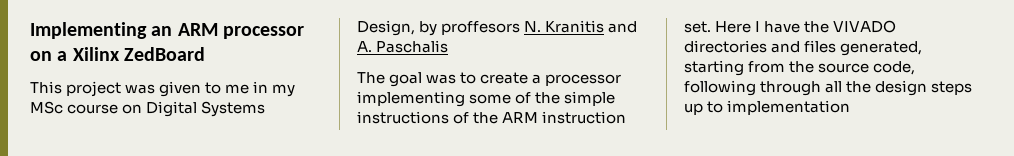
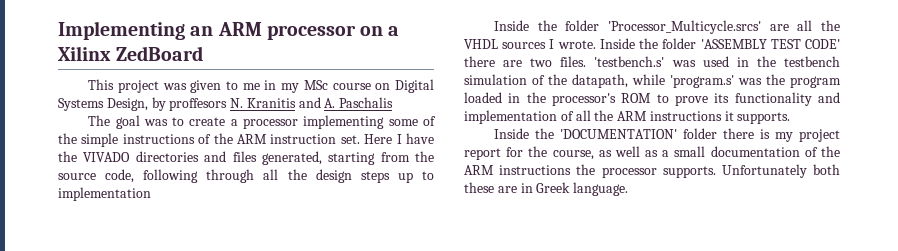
+ Inside the folder 'Processor_Multicycle.srcs' are all the VHDL sources I wrote. Inside the folder 'ASSEMBLY TEST CODE' there are two files. 'testbench.s' was used in the testbench simulation of the datapath, while 'program.s' was the program loaded in the processor's ROM to prove its functionality and implementation of all the ARM instructions it supports.
+ Inside the 'DOCUMENTATION' folder there is my project report for the course, as well as a small documentation of the ARM instructions the processor supports. Unfortunately both these are in Greek language.

